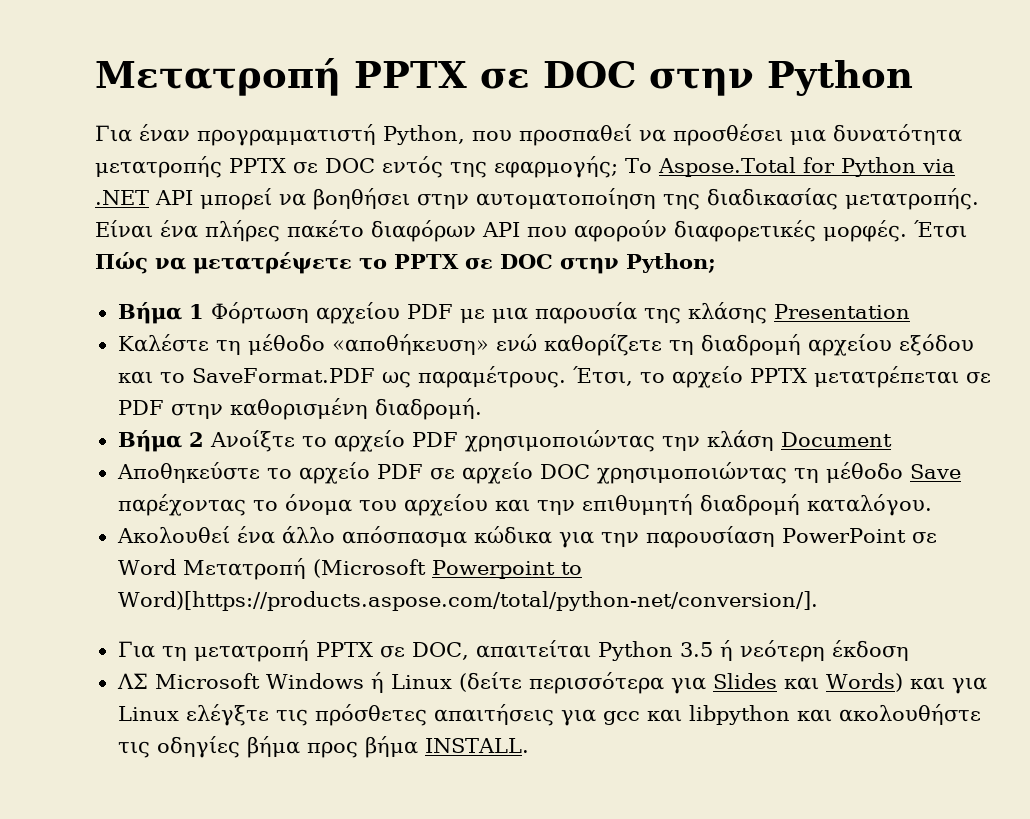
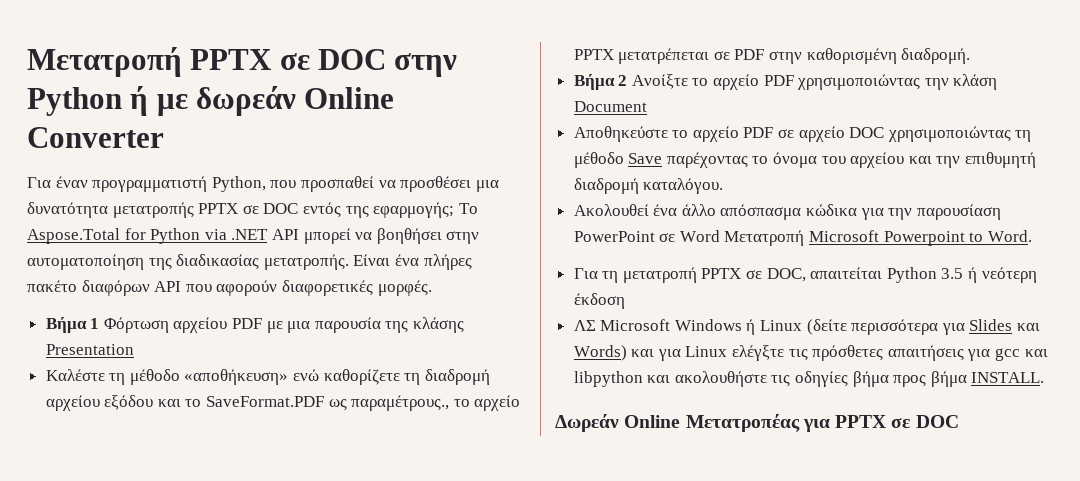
- Μετατροπή PPTX σε DOC στην Python
+ Μετατροπή PPTX σε DOC στην Python ή με δωρεάν Online Converter
- Έτσι Πώς να μετατρέψετε το PPTX σε DOC στην Python;
- Καλέστε τη μέθοδο «αποθήκευση» ενώ καθορίζετε τη διαδρομή αρχείου εξόδου και το SaveFormat.PDF ως παραμέτρους. Έτσι, το αρχείο PPTX μετατρέπεται σε PDF στην καθορισμένη διαδρομή.
+ Καλέστε τη μέθοδο «αποθήκευση» ενώ καθορίζετε τη διαδρομή αρχείου εξόδου και το SaveFormat.PDF ως παραμέτρους., το αρχείο PPTX μετατρέπεται σε PDF στην καθορισμένη διαδρομή.
- Ακολουθεί ένα άλλο απόσπασμα κώδικα για την παρουσίαση PowerPoint σε Word Μετατροπή (Microsoft Powerpoint to Word)[https://products.aspose.com/total/python-net/conversion/].
+ Ακολουθεί ένα άλλο απόσπασμα κώδικα για την παρουσίαση PowerPoint σε Word Μετατροπή Microsoft Powerpoint to Word.
+ Δωρεάν Online Μετατροπέας για PPTX σε DOC

